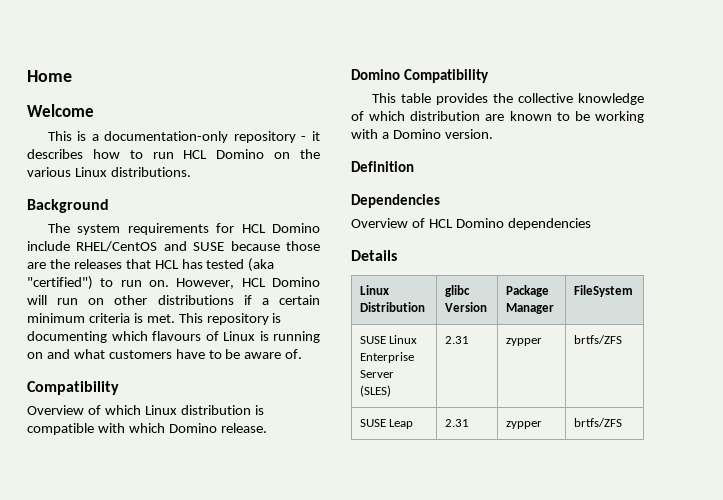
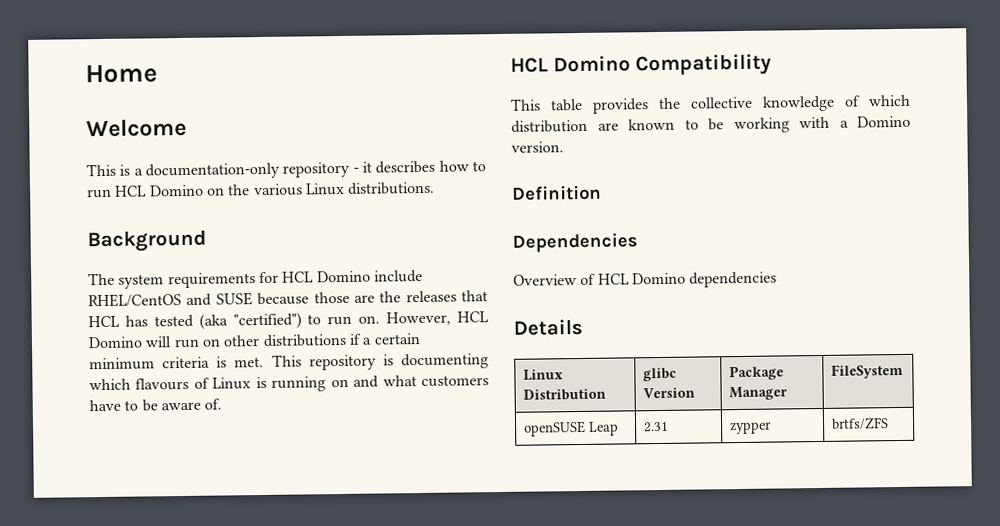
  This repository is documenting which flavours of Linux is running on and what customers have to be aware of.
- Compatibility
- Overview of which Linux distribution is compatible with which Domino release.
- Domino Compatibility
+ HCL Domino Compatibility
- SUSE Linux Enterprise Server (SLES) | 2.31 | zypper | brtfs/ZFS
- SUSE Leap | 2.31 | zypper | brtfs/ZFS
+ openSUSE Leap | 2.31 | zypper | brtfs/ZFS

